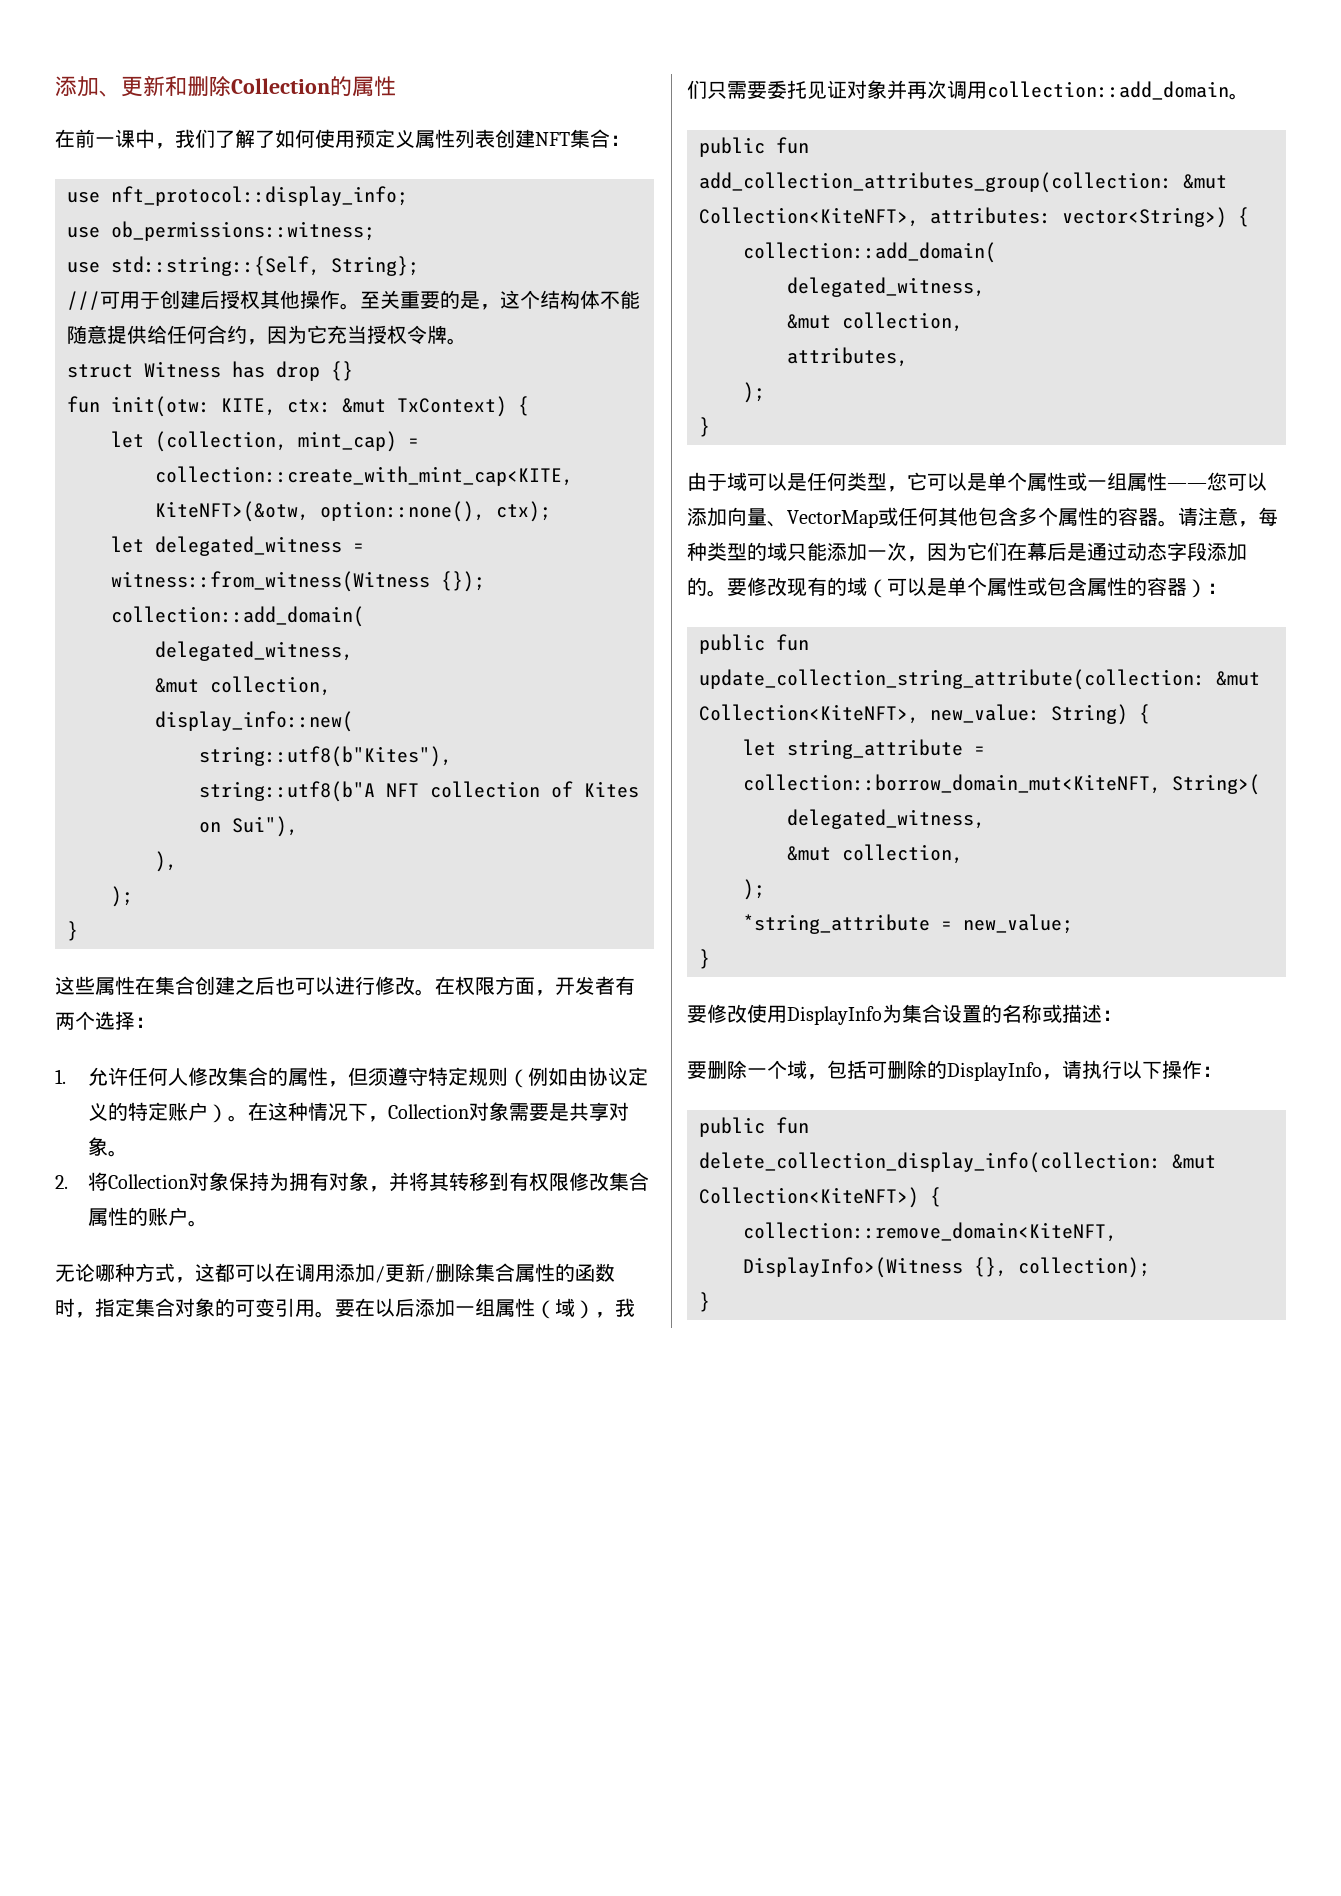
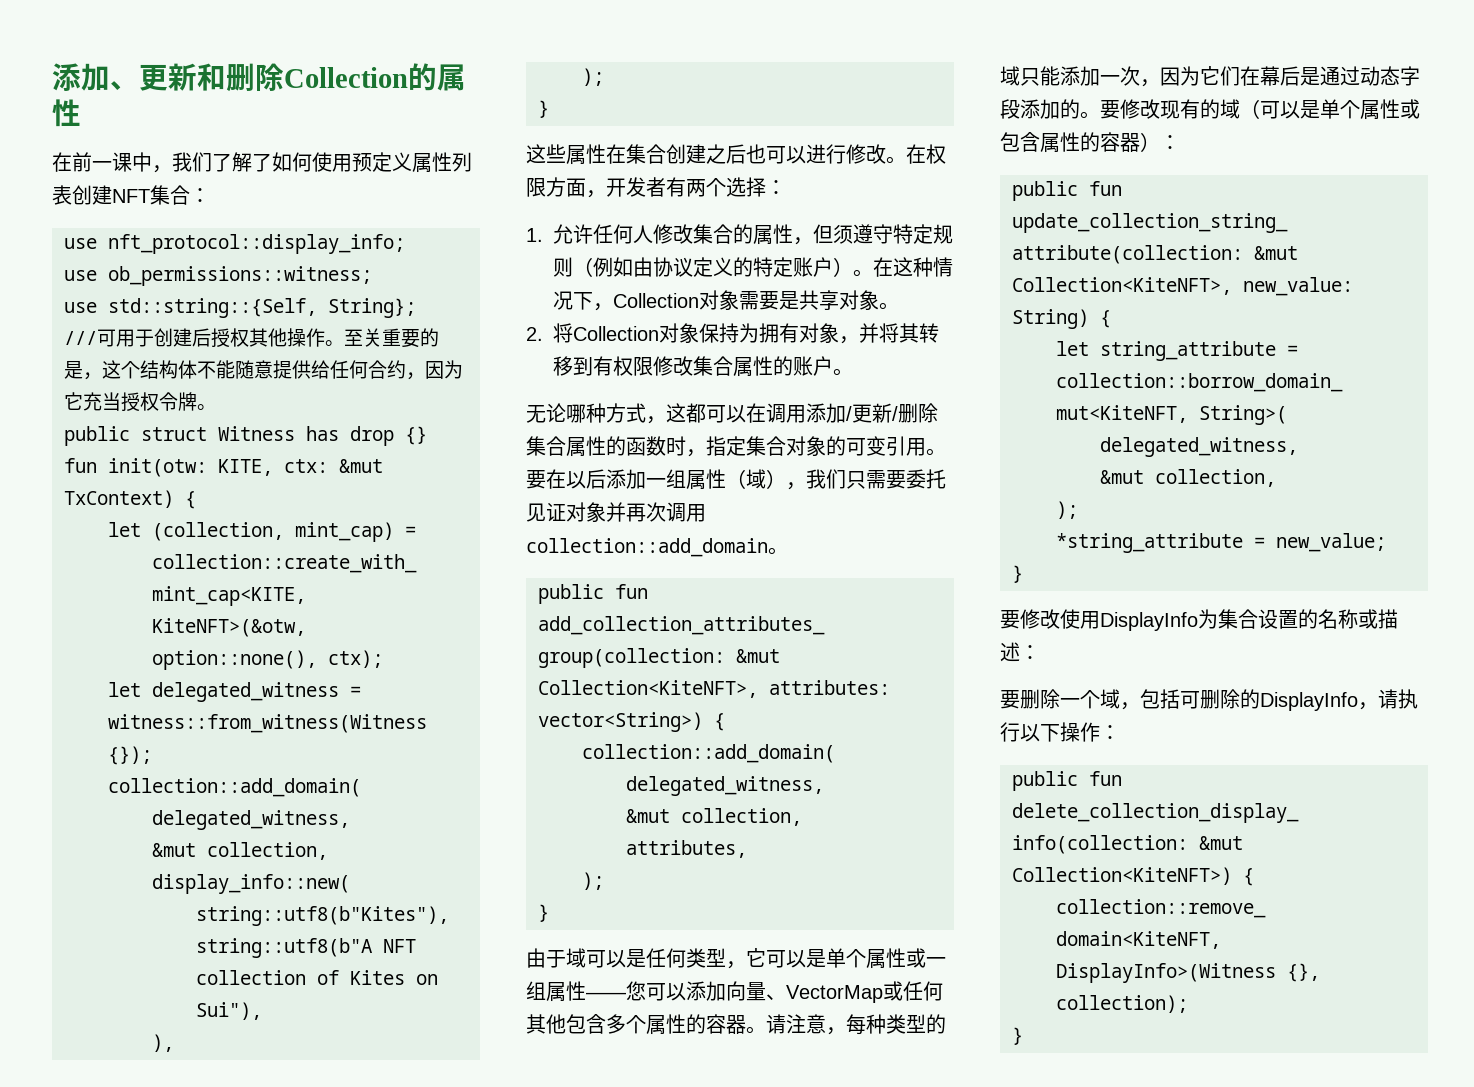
- struct Witness has drop {}
+ public struct Witness has drop {}

